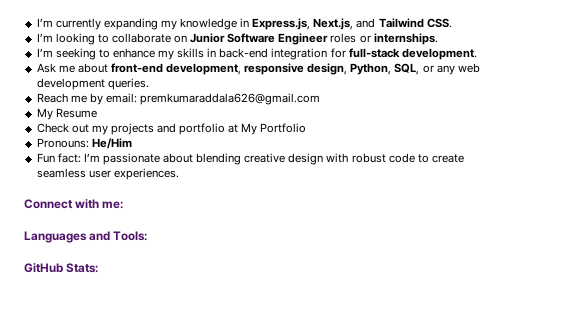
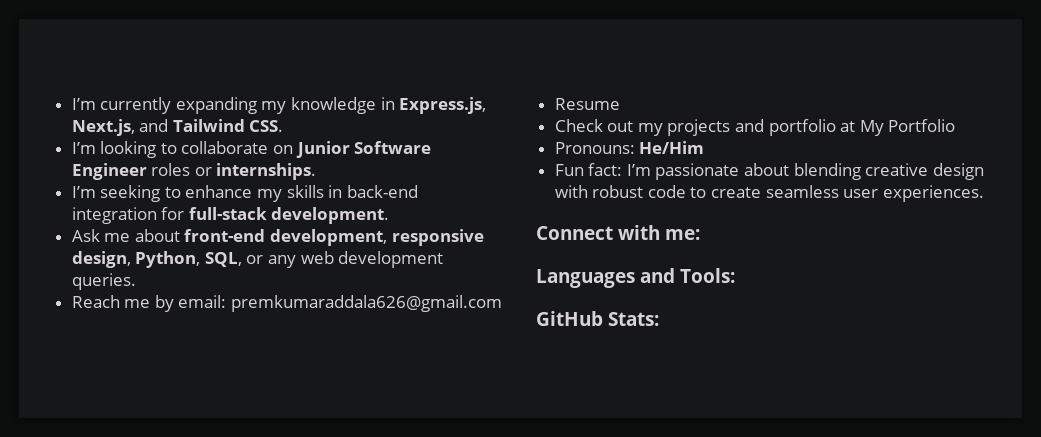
- My Resume
+ Resume

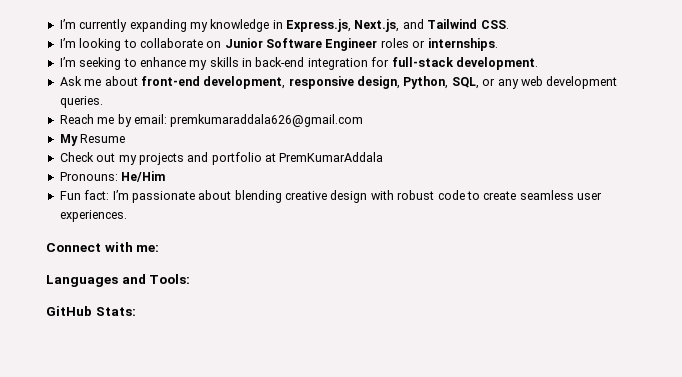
- Resume
+ My Resume
- Check out my projects and portfolio at My Portfolio
+ Check out my projects and portfolio at PremKumarAddala

